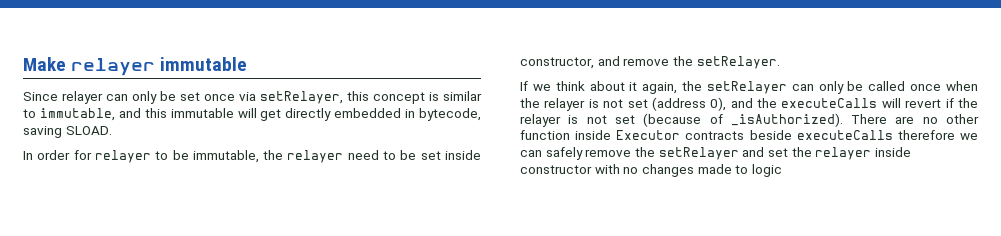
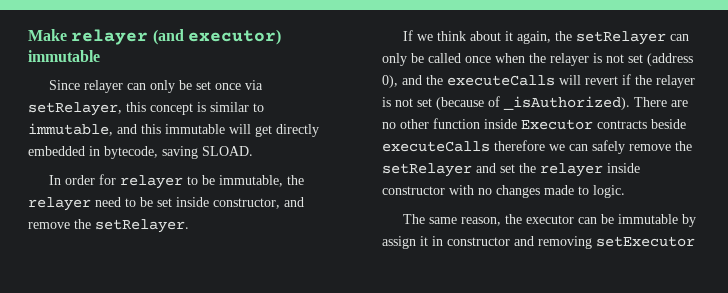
- Make relayer immutable
+ Make relayer (and executor) immutable
- There are no other function inside Executor contracts beside executeCalls therefore we can safely remove the setRelayer and set the relayer inside constructor with no changes made to logic
+ There are no other function inside Executor contracts beside executeCalls therefore we can safely remove the setRelayer and set the relayer inside constructor with no changes made to logic.
+ The same reason, the executor can be immutable by assign it in constructor and removing setExecutor

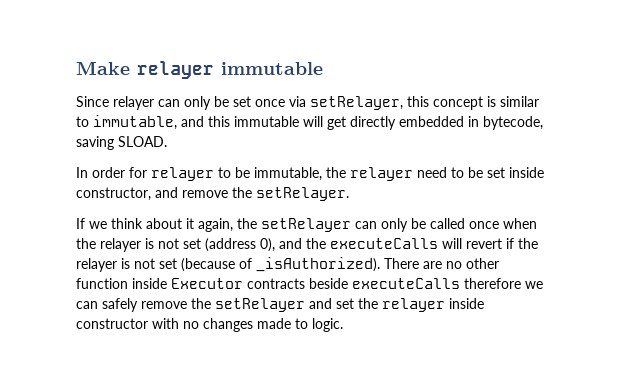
- Make relayer (and executor) immutable
+ Make relayer immutable
- The same reason, the executor can be immutable by assign it in constructor and removing setExecutor

